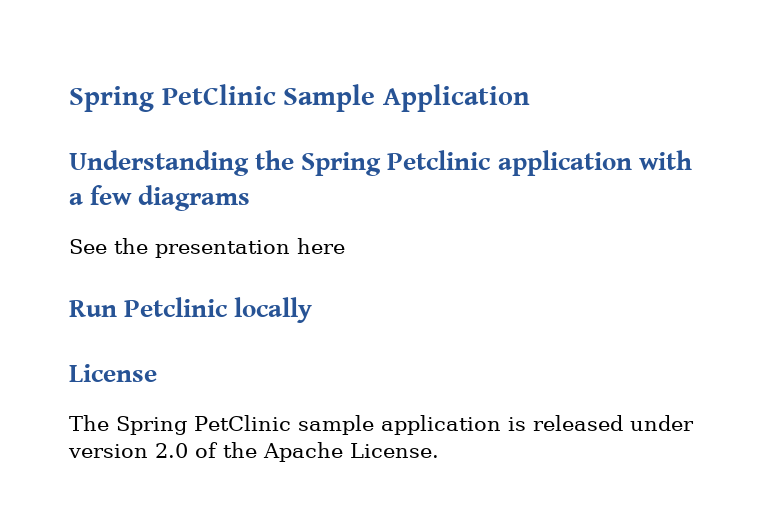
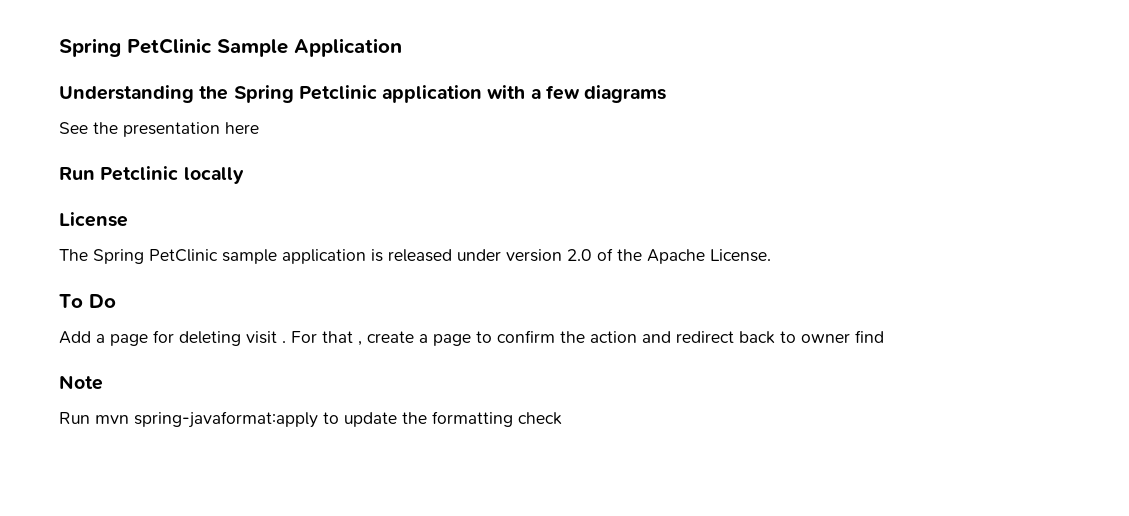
+ To Do
+ Add a page for deleting visit . For that , create a page to confirm the action and redirect back to owner find
+ Note
+ Run mvn spring-javaformat:apply to update the formatting check

